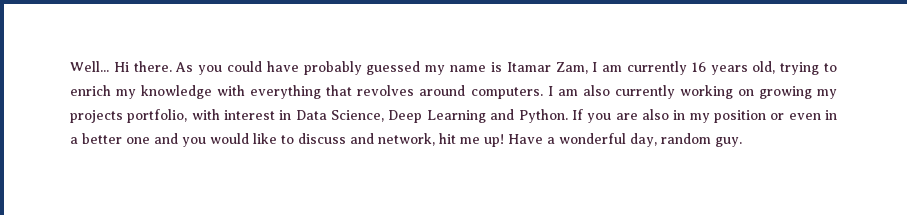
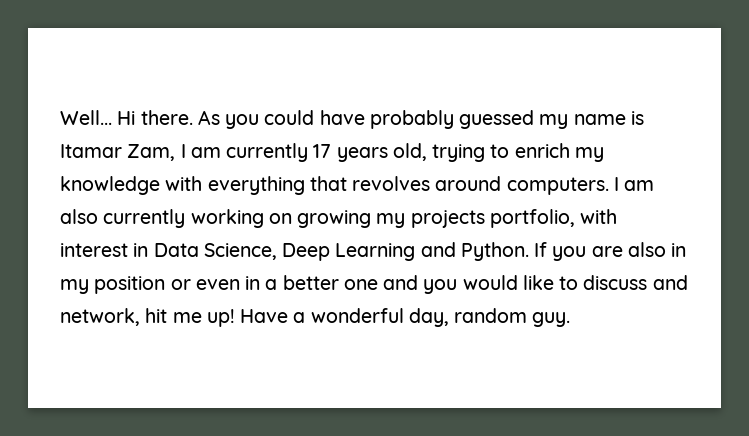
- As you could have probably guessed my name is Itamar Zam, I am currently 16 years old, trying to enrich my knowledge with everything that revolves around computers.
+ As you could have probably guessed my name is Itamar Zam, I am currently 17 years old, trying to enrich my knowledge with everything that revolves around computers.

